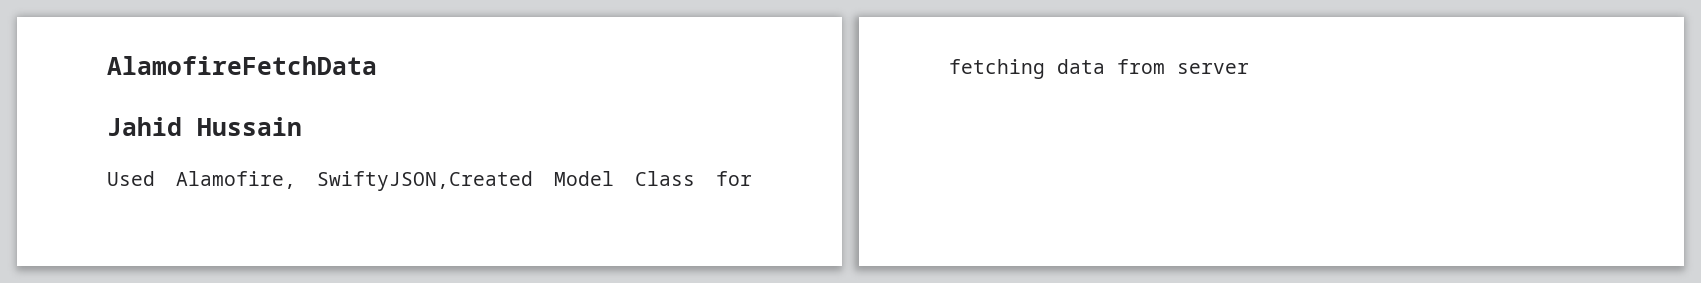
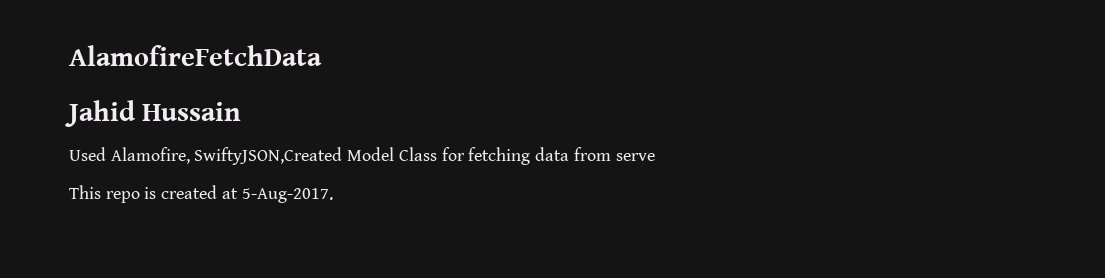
- Used Alamofire, SwiftyJSON,Created Model Class for fetching data from server
+ Used Alamofire, SwiftyJSON,Created Model Class for fetching data from serve
+ This repo is created at 5-Aug-2017.

